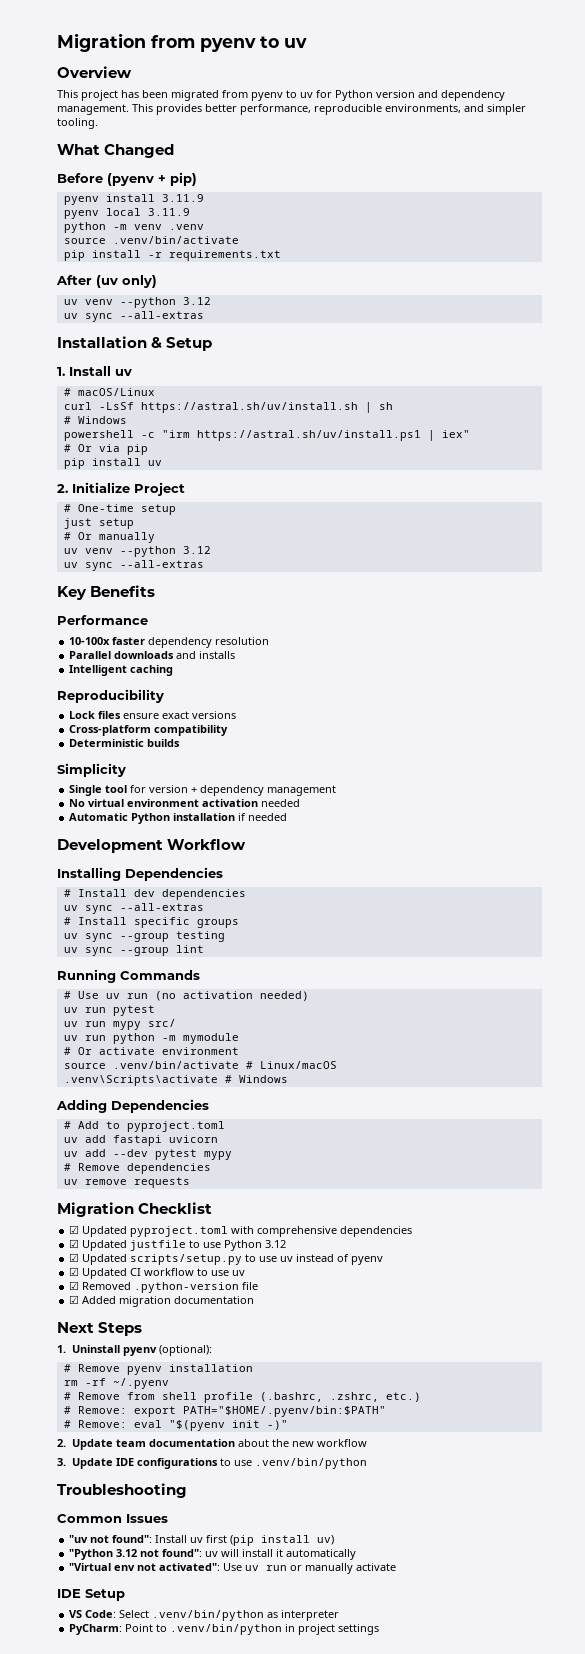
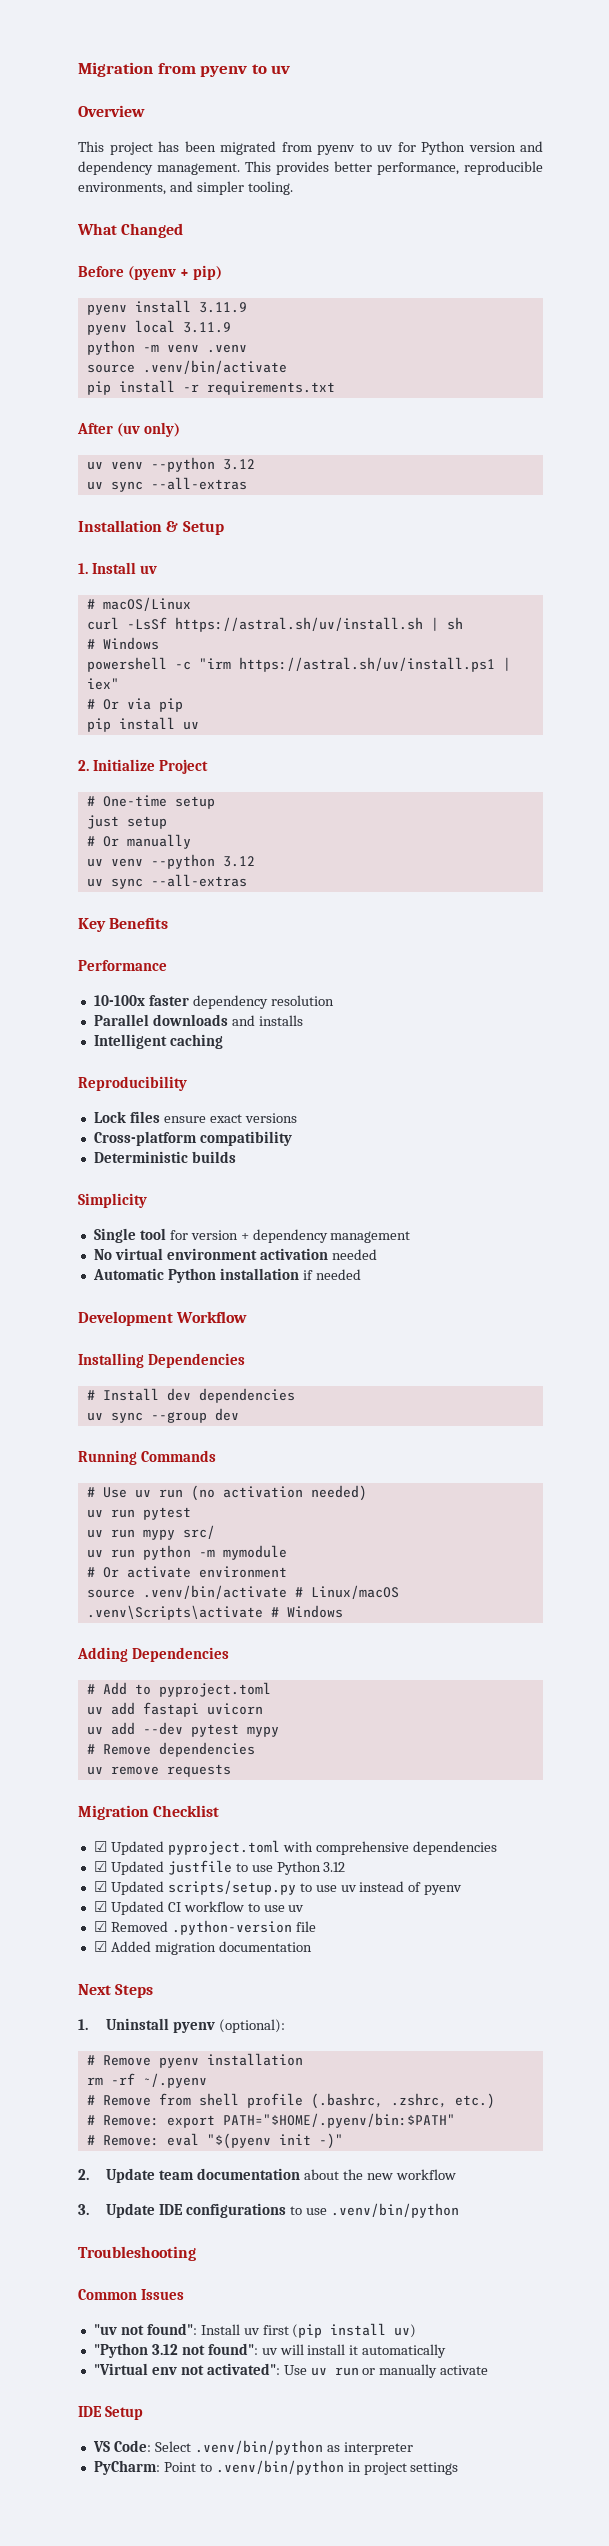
  # Install dev dependencies
- uv sync --all-extras
- # Install specific groups
- uv sync --group testing
- uv sync --group lint
+ uv sync --group dev

